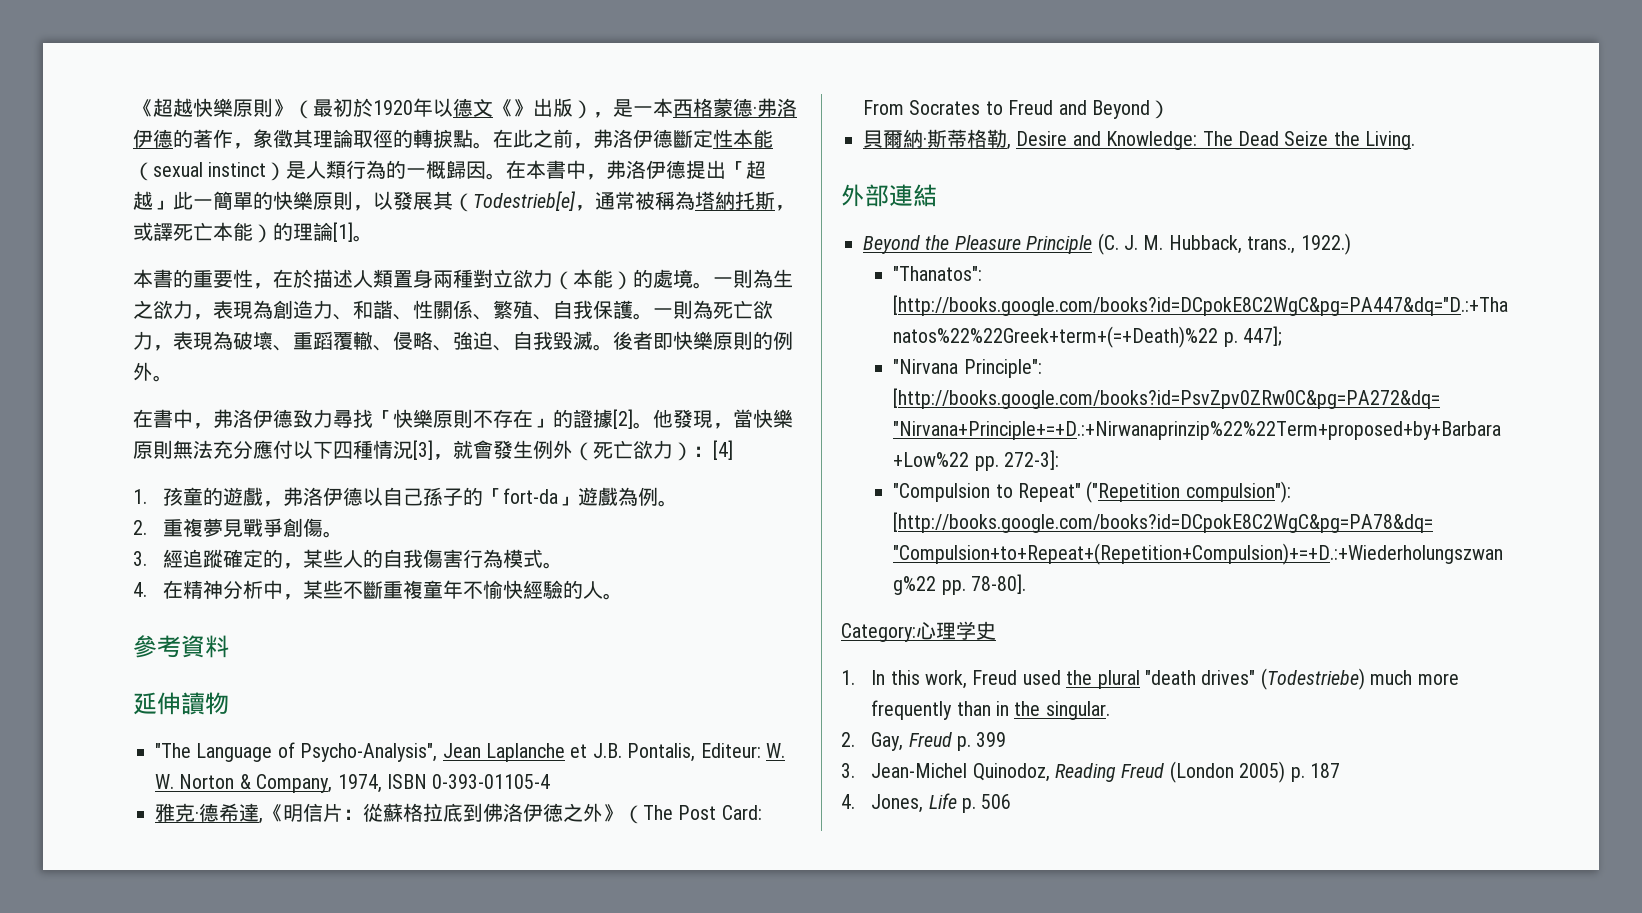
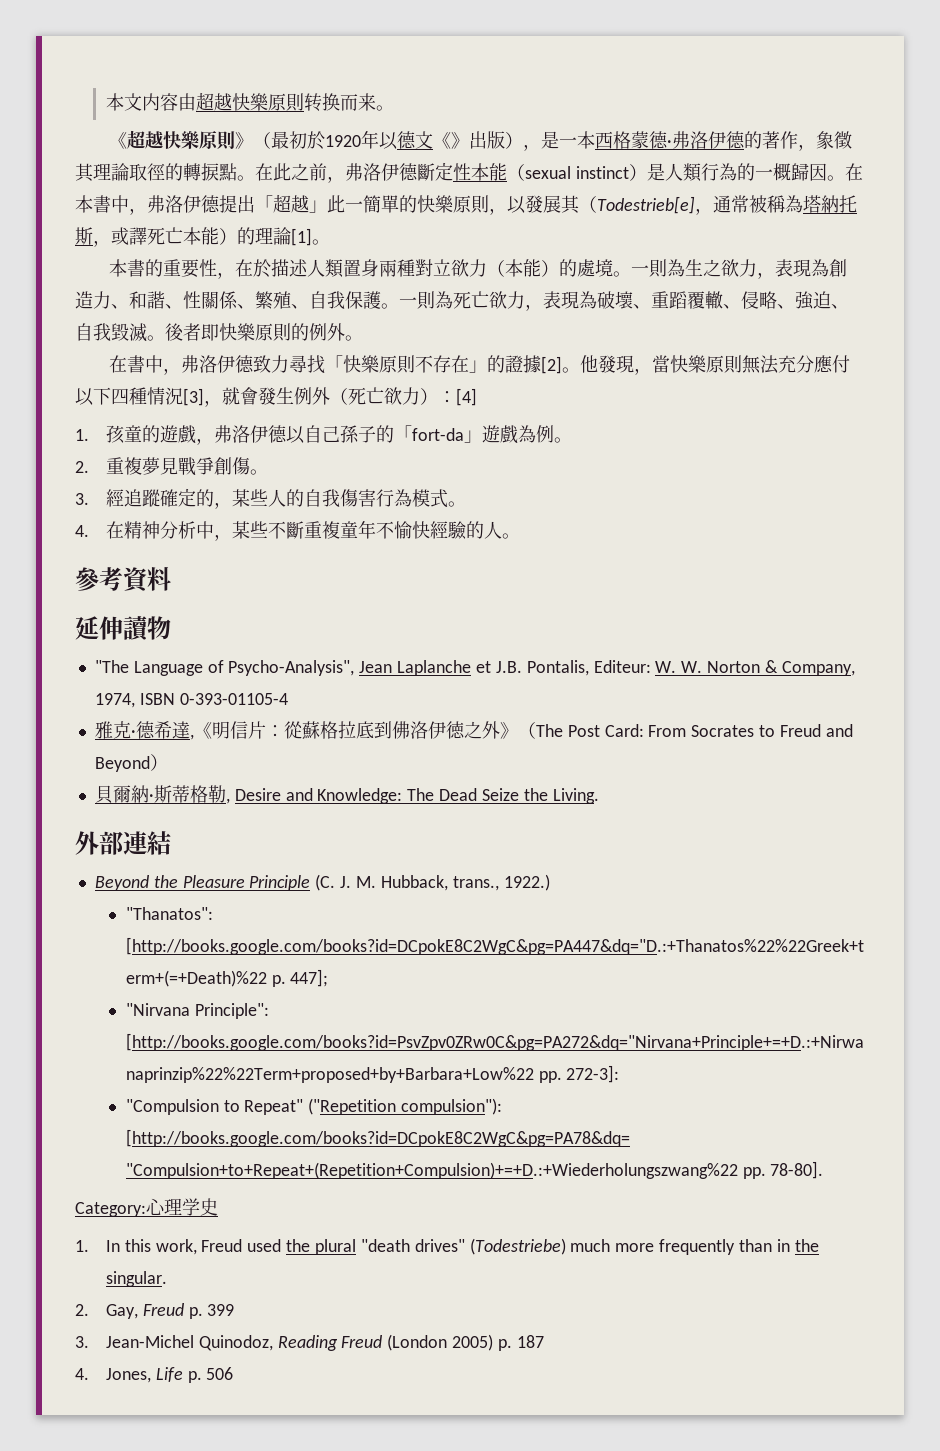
+ 本文内容由超越快樂原則转换而来。

